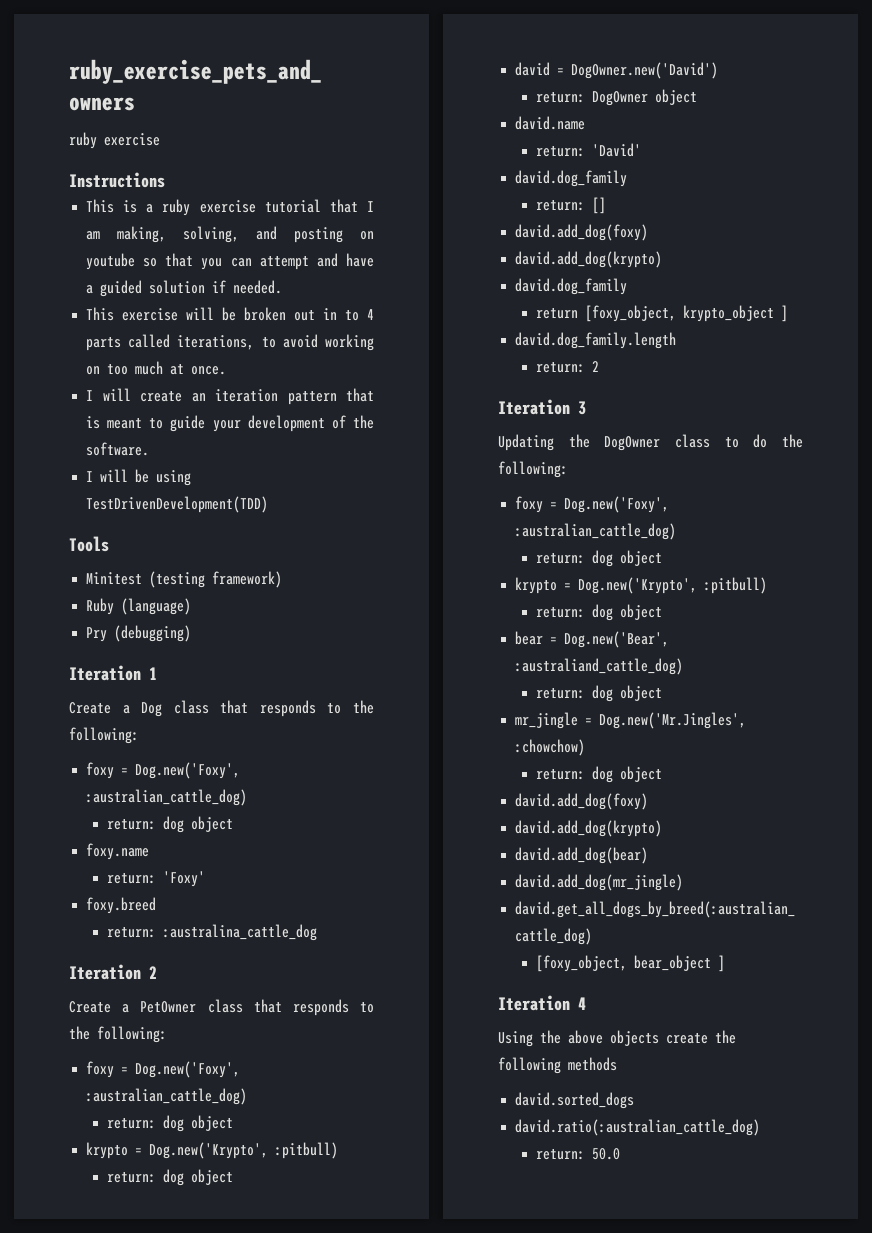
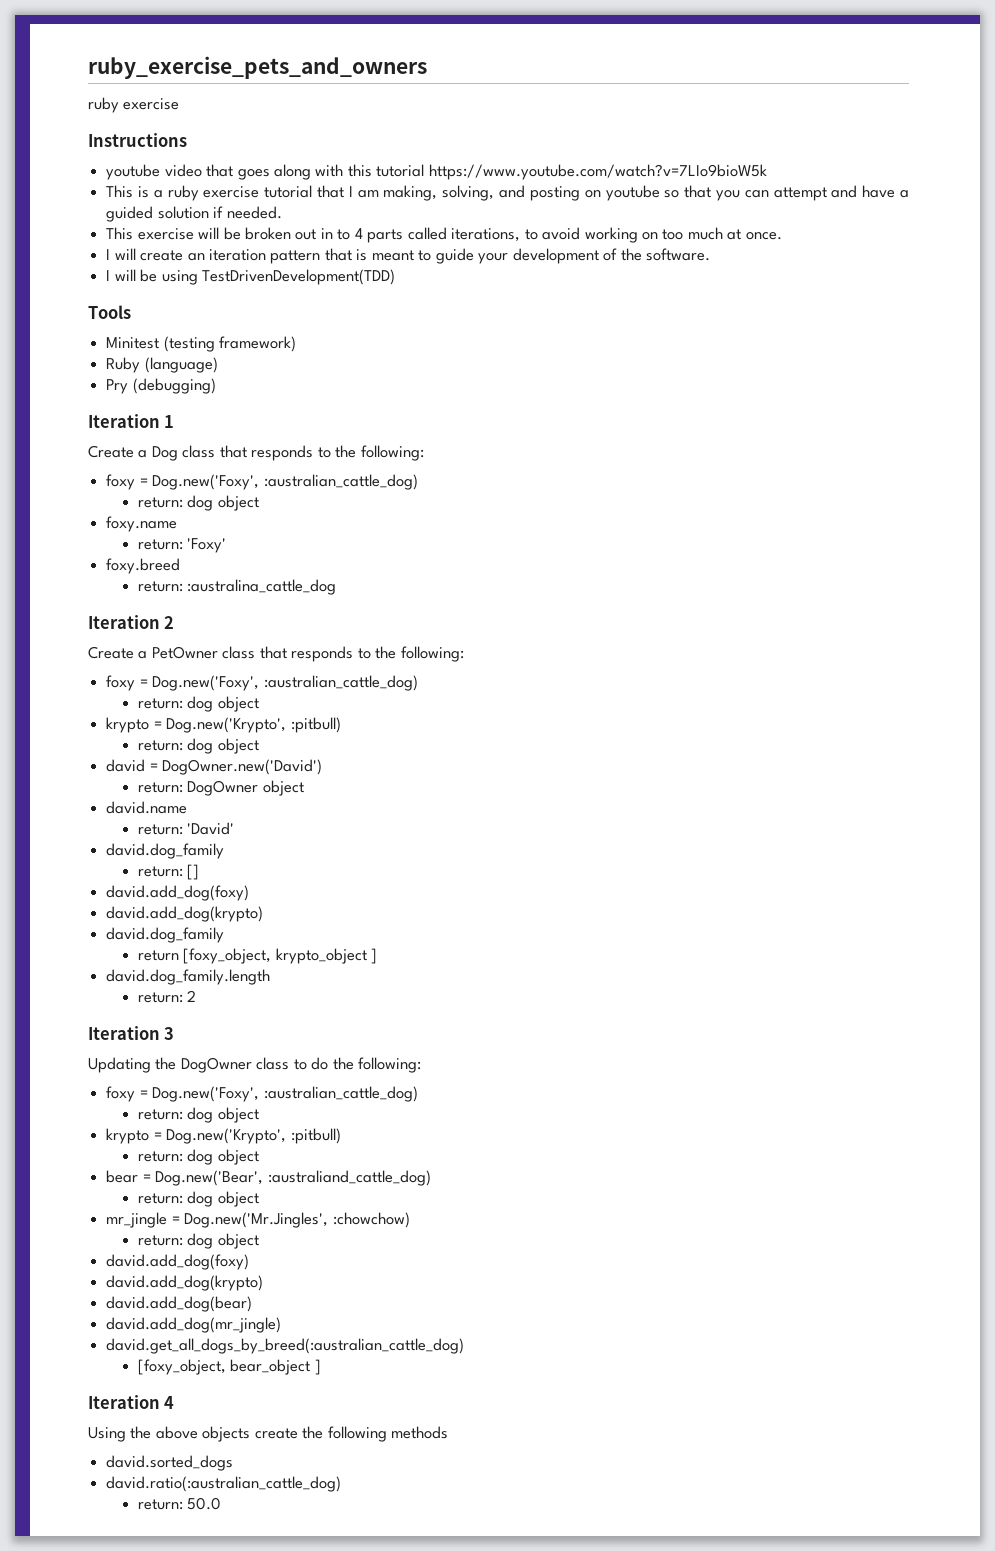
+ youtube video that goes along with this tutorial https://www.youtube.com/watch?v=7LIo9bioW5k

